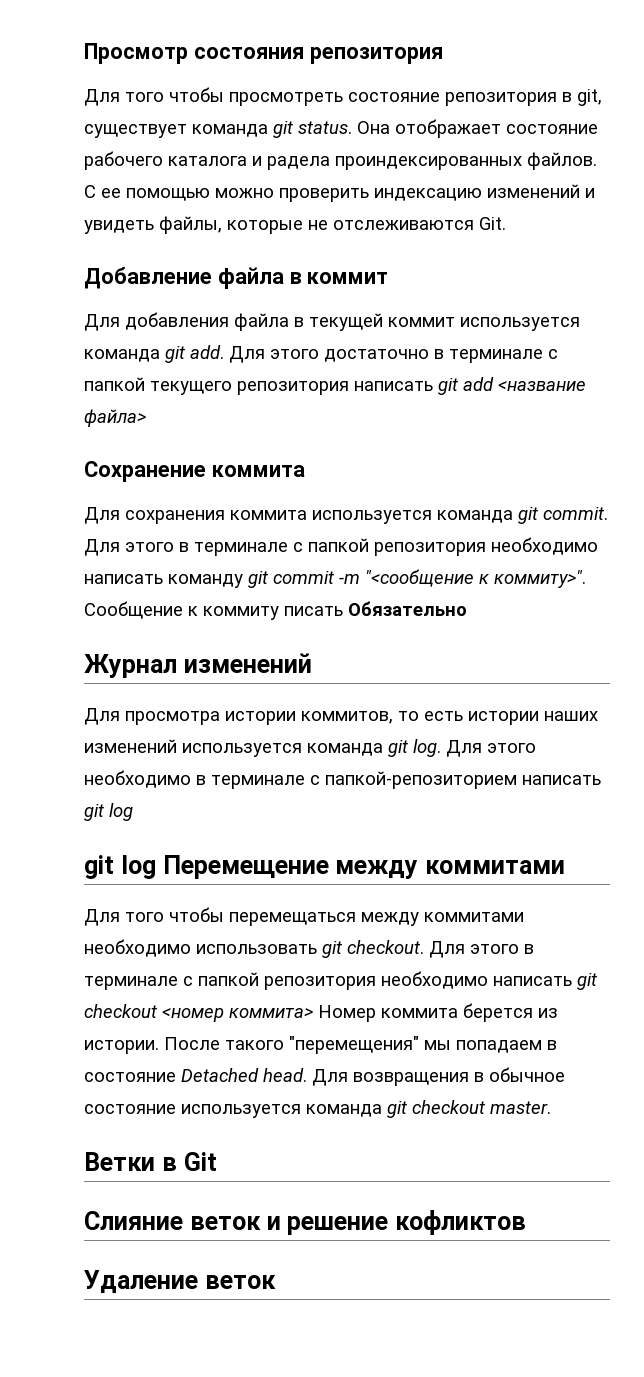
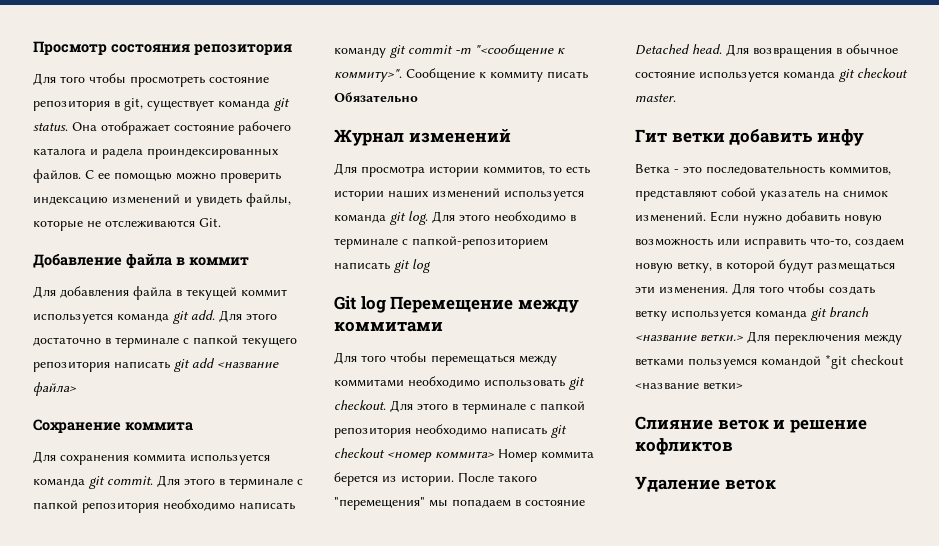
- git log Перемещение между коммитами
+ Git log Перемещение между коммитами
- Ветки в Git
+ Гит ветки добавить инфу
+ Ветка - это последовательность коммитов, представляют собой указатель на снимок изменений. Если нужно добавить новую возможность или исправить что-то, создаем новую ветку, в которой будут размещаться эти изменения. Для того чтобы создать ветку используется команда git branch <название ветки.> Для переключения между ветками пользуемся командой *git checkout <название ветки>

